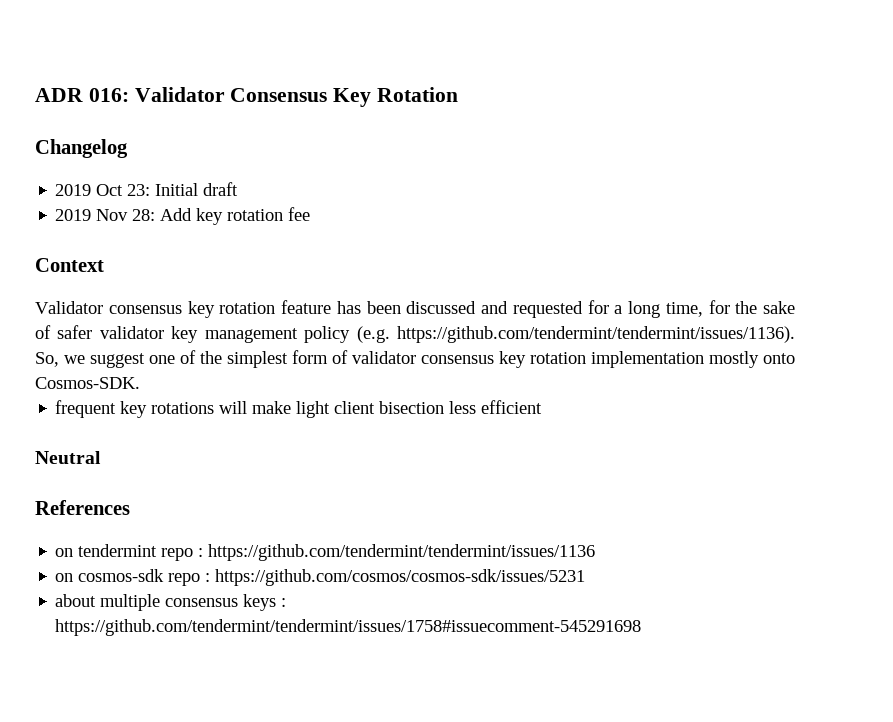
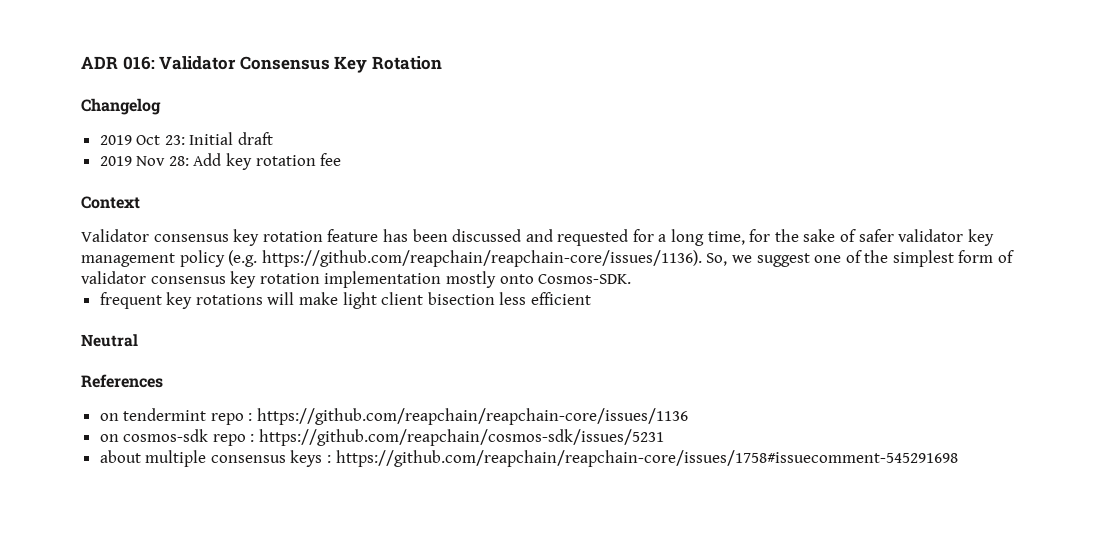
- Validator consensus key rotation feature has been discussed and requested for a long time, for the sake of safer validator key management policy (e.g. https://github.com/tendermint/tendermint/issues/1136). So, we suggest one of the simplest form of validator consensus key rotation implementation mostly onto Cosmos-SDK.
+ Validator consensus key rotation feature has been discussed and requested for a long time, for the sake of safer validator key management policy (e.g. https://github.com/reapchain/reapchain-core/issues/1136). So, we suggest one of the simplest form of validator consensus key rotation implementation mostly onto Cosmos-SDK.
- on tendermint repo : https://github.com/tendermint/tendermint/issues/1136
+ on tendermint repo : https://github.com/reapchain/reapchain-core/issues/1136
- on cosmos-sdk repo : https://github.com/cosmos/cosmos-sdk/issues/5231
+ on cosmos-sdk repo : https://github.com/reapchain/cosmos-sdk/issues/5231
- about multiple consensus keys : https://github.com/tendermint/tendermint/issues/1758#issuecomment-545291698
+ about multiple consensus keys : https://github.com/reapchain/reapchain-core/issues/1758#issuecomment-545291698

